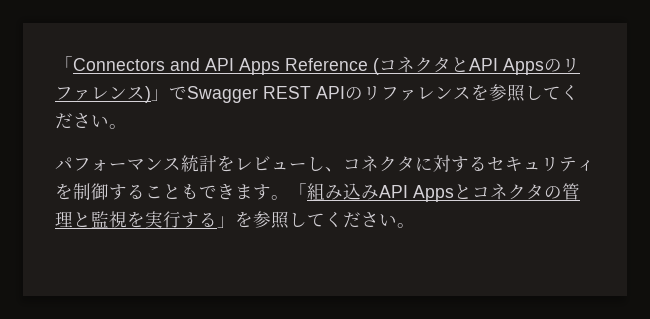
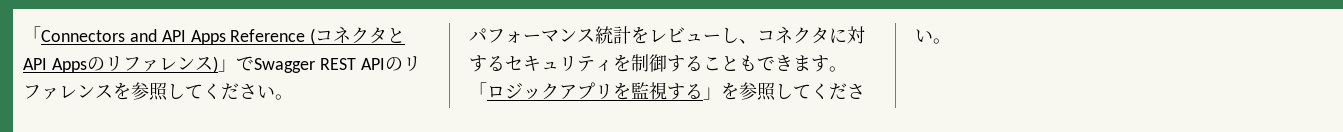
- 「組み込みAPI Appsとコネクタの管理と監視を実行する」を参照してください。
+ 「ロジックアプリを監視する」を参照してください。

